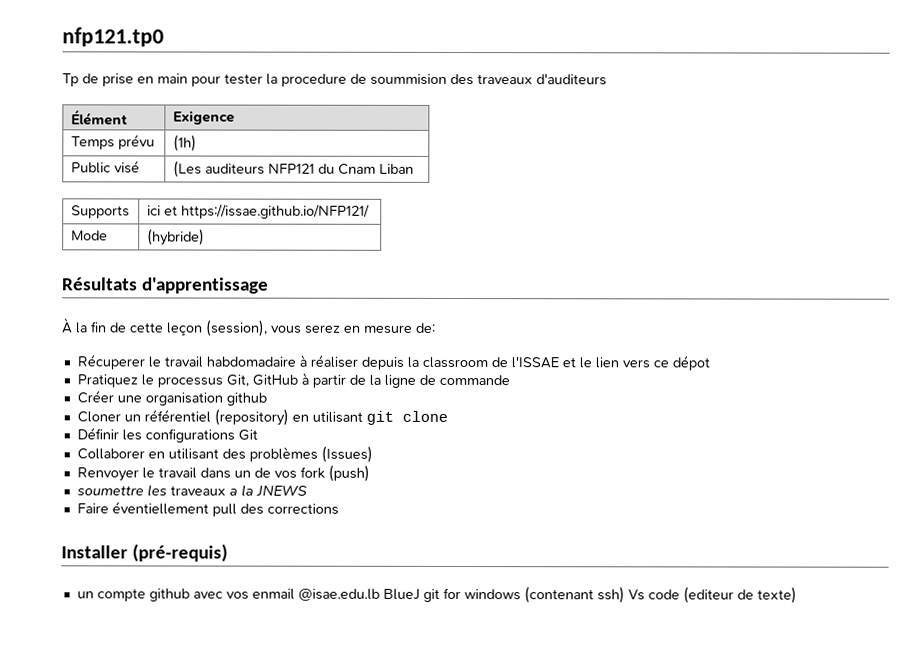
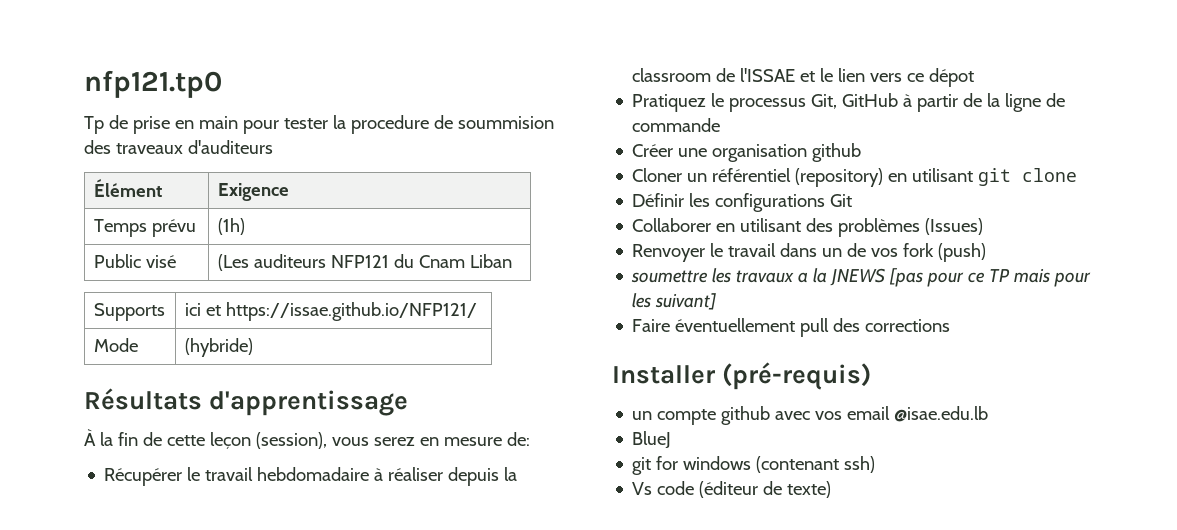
- Récuperer le travail habdomadaire à réaliser depuis la classroom de l'ISSAE et le lien vers ce dépot
+ Récupérer le travail hebdomadaire à réaliser depuis la classroom de l'ISSAE et le lien vers ce dépot
- soumettre les traveaux a la JNEWS
+ soumettre les travaux a la JNEWS [pas pour ce TP mais pour les suivant]
- Faire éventiellement pull des corrections
+ Faire éventuellement pull des corrections
- un compte github avec vos enmail @isae.edu.lb BlueJ git for windows (contenant ssh) Vs code (editeur de texte)
+ un compte github avec vos email @isae.edu.lb
+ BlueJ
+ git for windows (contenant ssh)
+ Vs code (éditeur de texte)

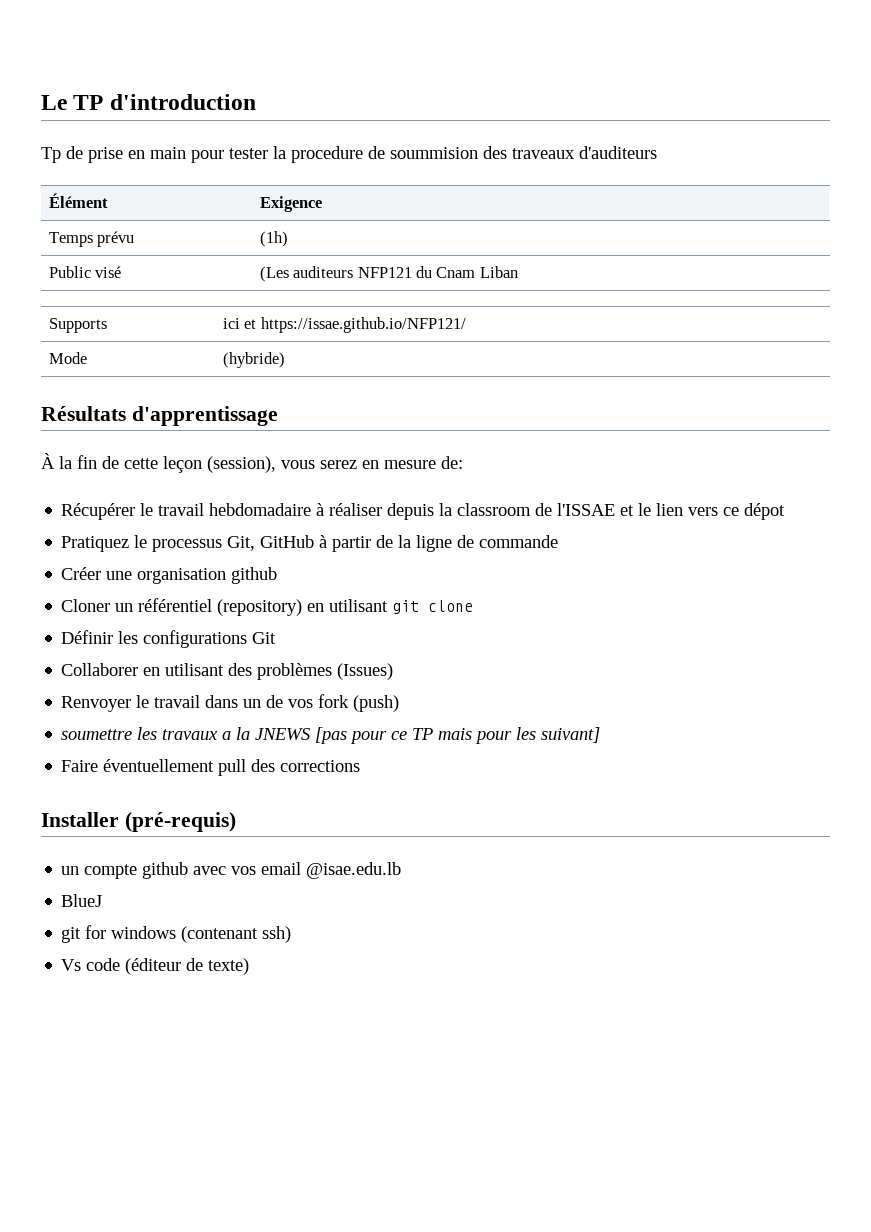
- nfp121.tp0
+ Le TP d'introduction

